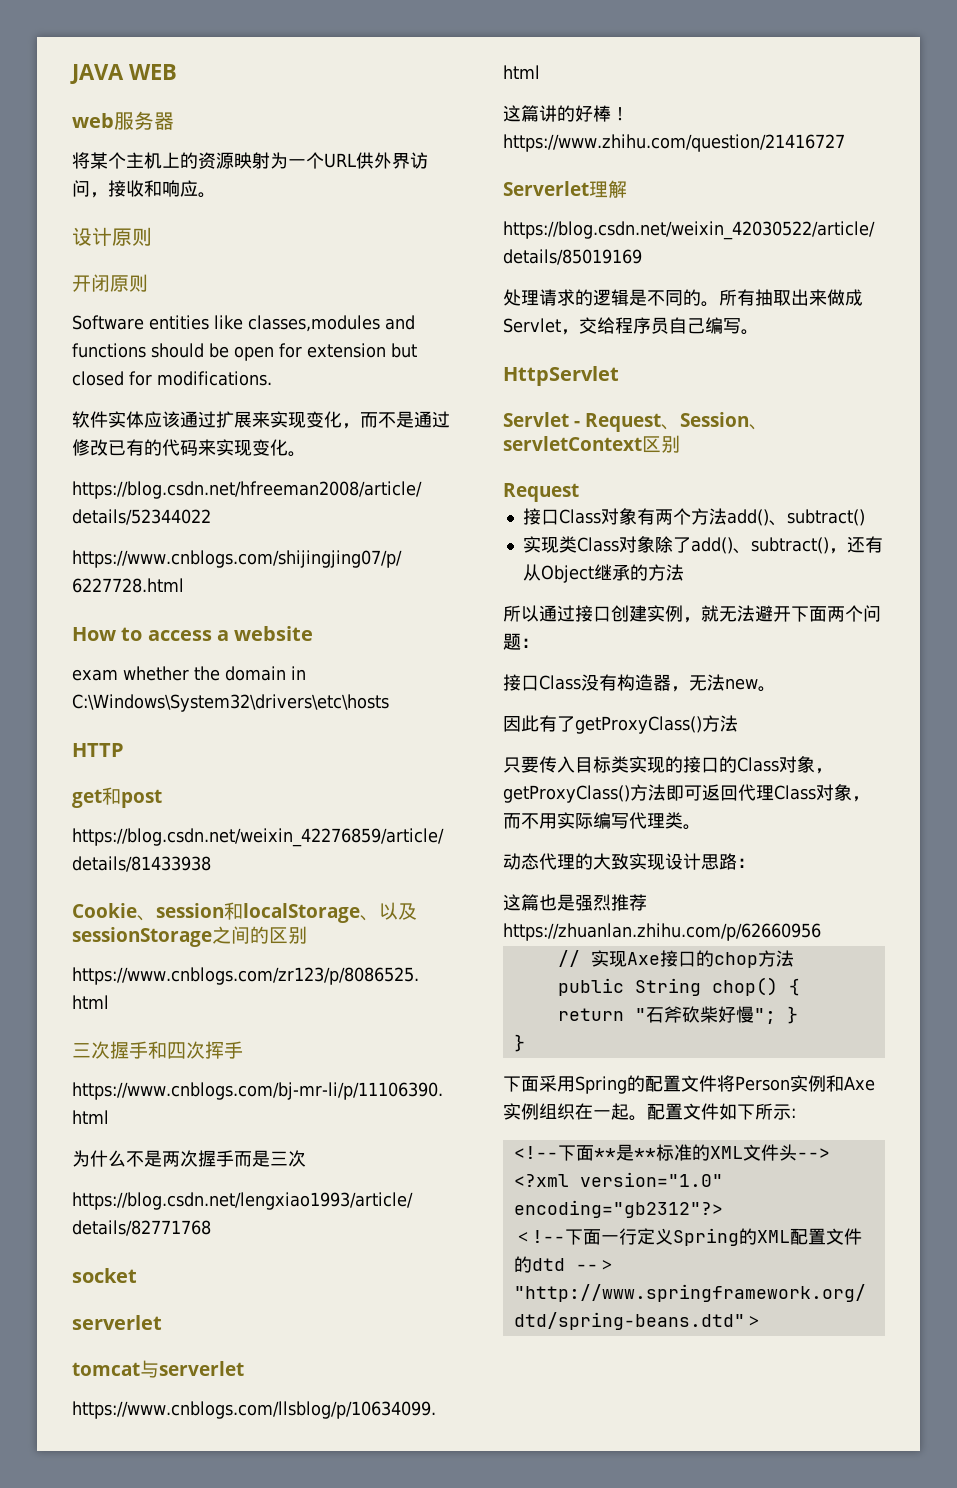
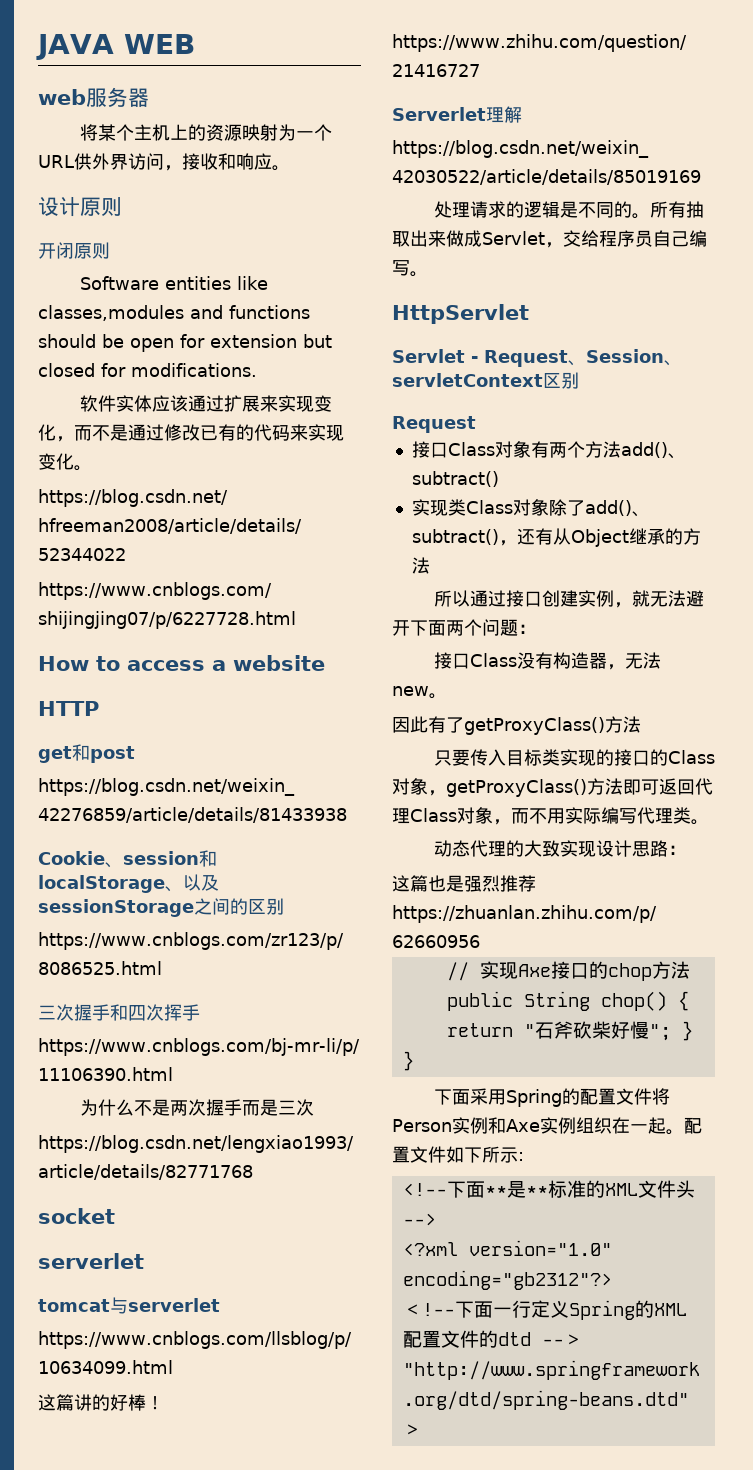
- exam whether the domain in C:\Windows\System32\drivers\etc\hosts

